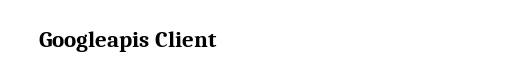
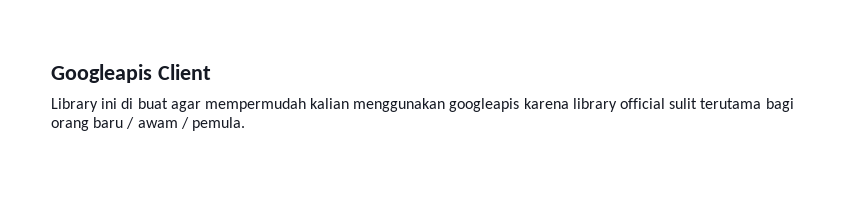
+ Library ini di buat agar mempermudah kalian menggunakan googleapis karena library official sulit terutama bagi orang baru / awam / pemula.

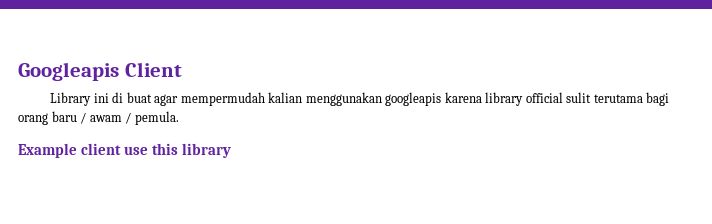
+ Example client use this library

